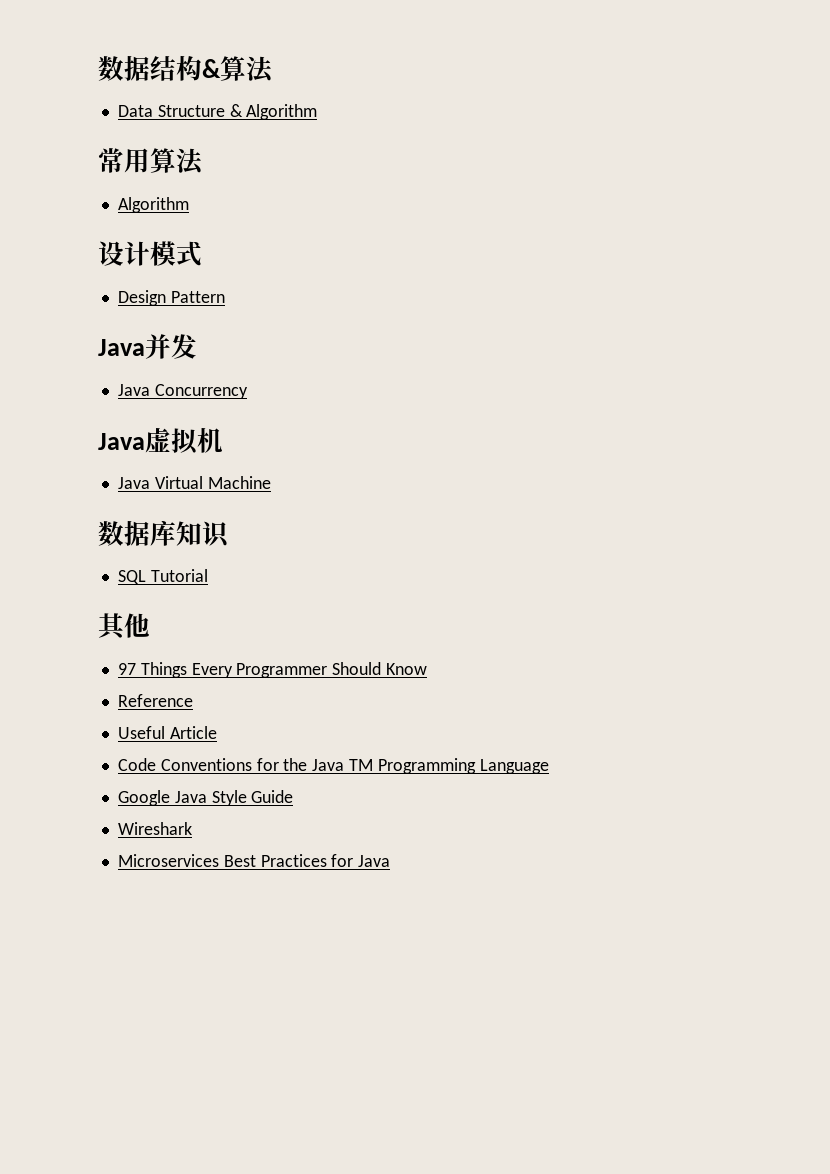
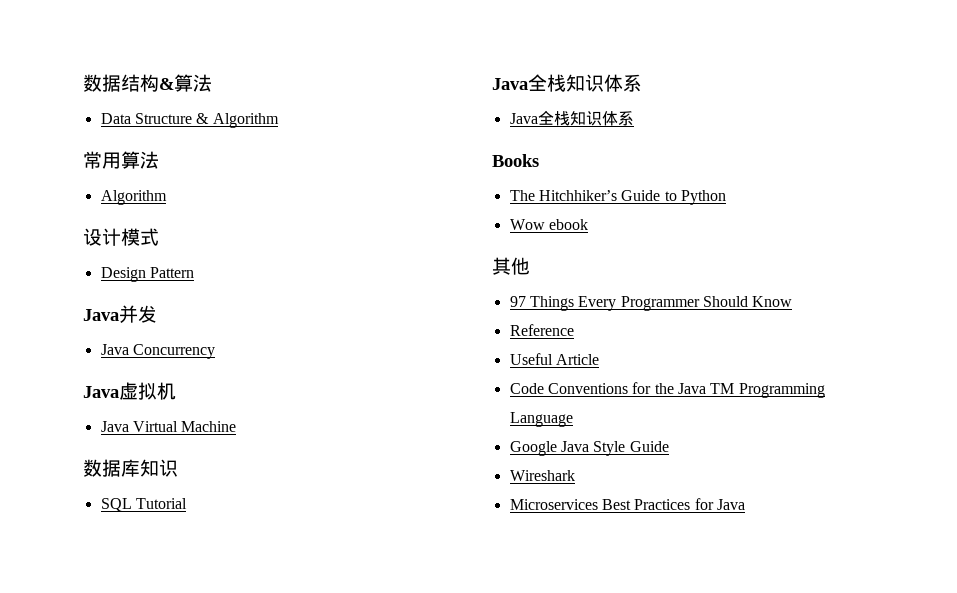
  SQL Tutorial
+ Java全栈知识体系
+ Java全栈知识体系
+ Books
+ The Hitchhiker’s Guide to Python
+ Wow ebook

